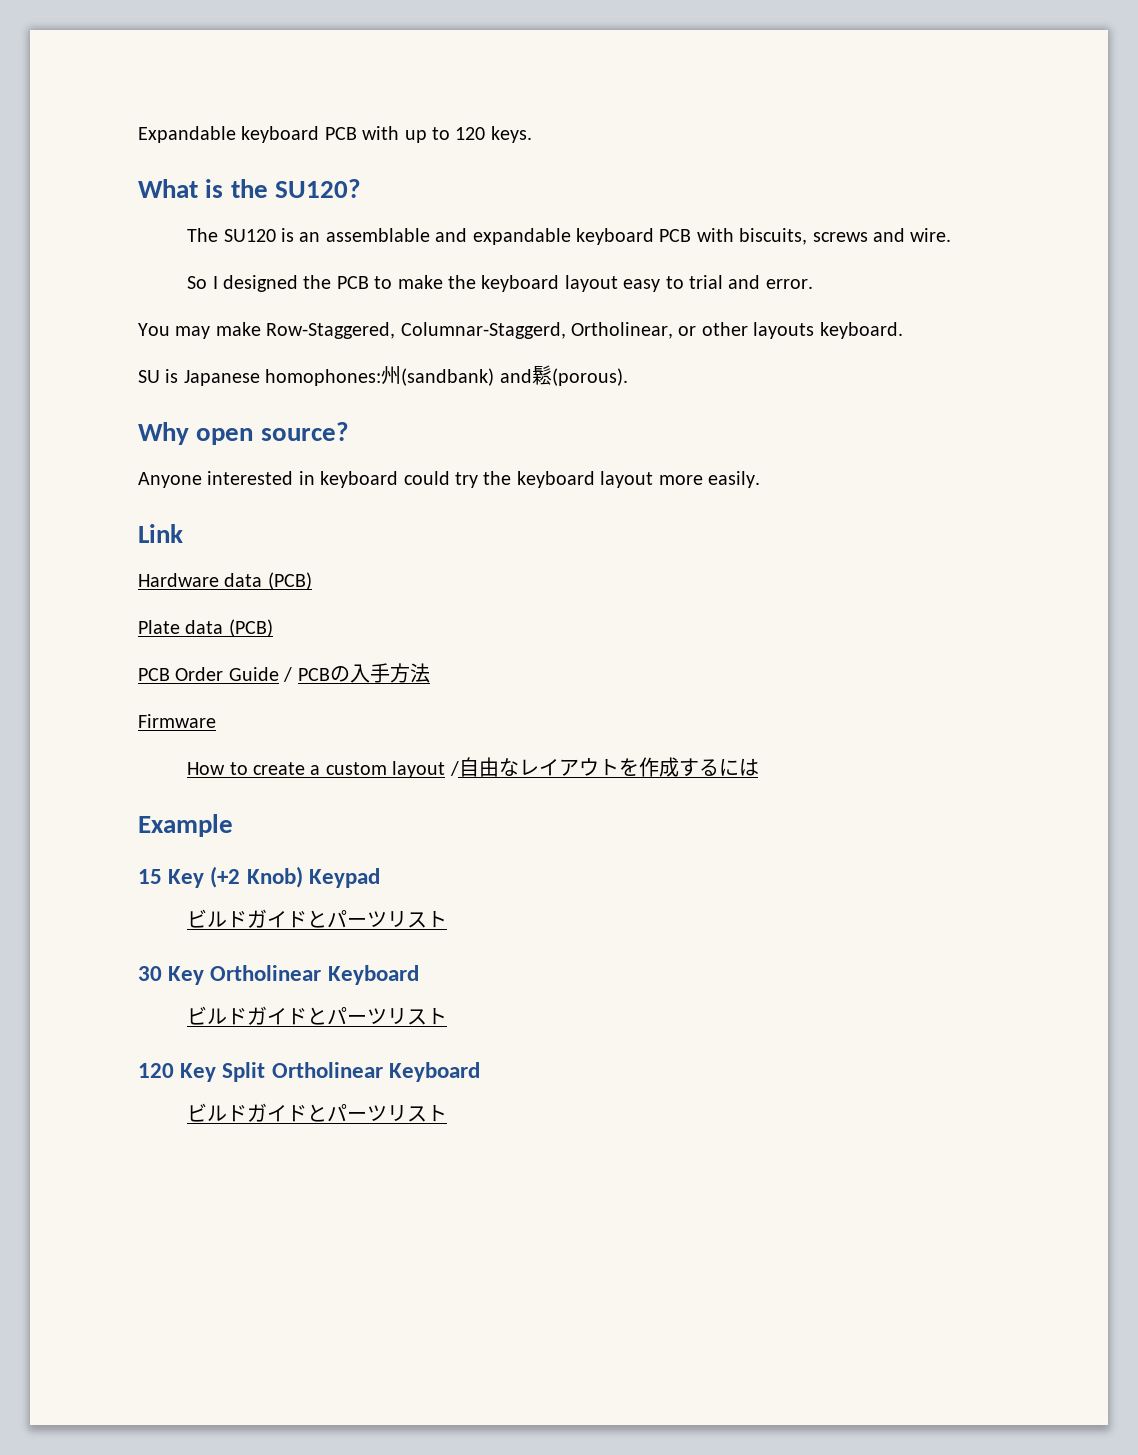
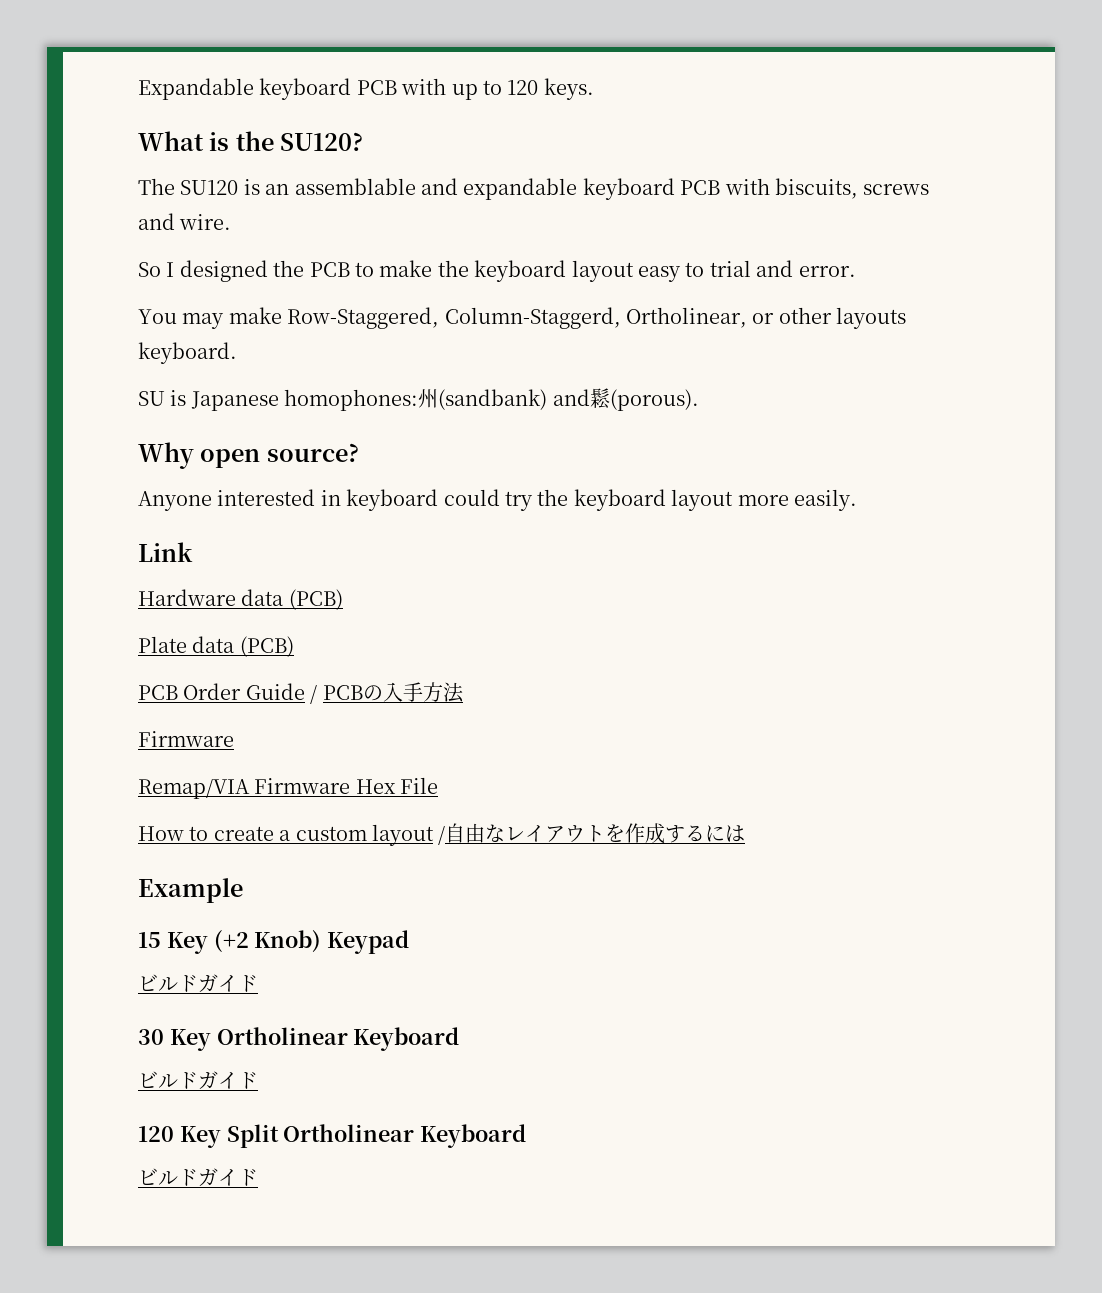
- You may make Row-Staggered, Columnar-Staggerd, Ortholinear, or other layouts keyboard.
+ You may make Row-Staggered, Column-Staggerd, Ortholinear, or other layouts keyboard.
+ Remap/VIA Firmware Hex File
  15 Key (+2 Knob) Keypad
- ビルドガイドとパーツリスト
+ ビルドガイド
  30 Key Ortholinear Keyboard
- ビルドガイドとパーツリスト
+ ビルドガイド
  120 Key Split Ortholinear Keyboard
- ビルドガイドとパーツリスト
+ ビルドガイド

